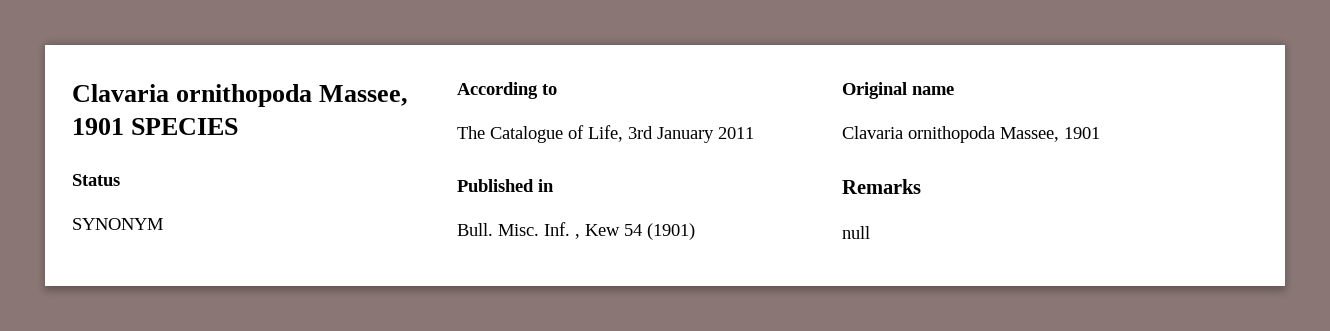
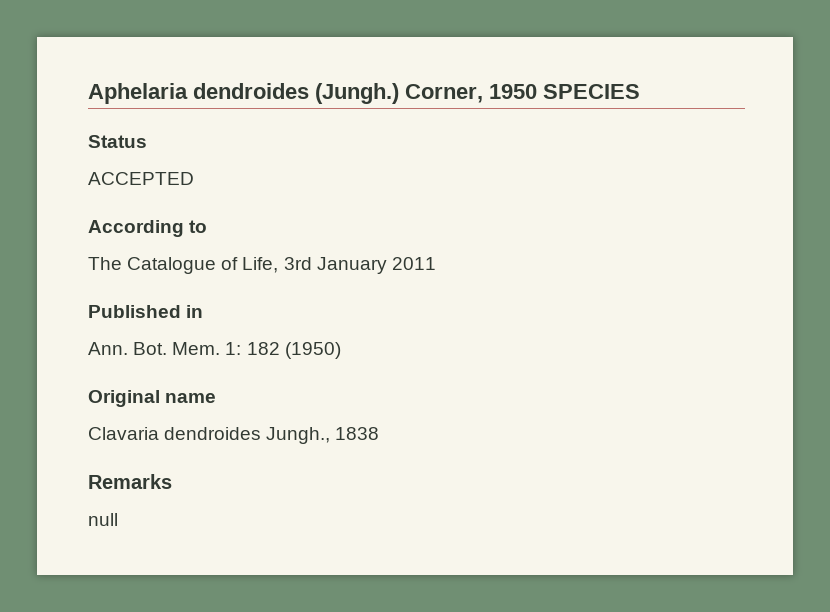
- Clavaria ornithopoda Massee, 1901 SPECIES
+ Aphelaria dendroides (Jungh.) Corner, 1950 SPECIES
- SYNONYM
+ ACCEPTED
- Bull. Misc. Inf. , Kew 54 (1901)
+ Ann. Bot. Mem. 1: 182 (1950)
  Original name
- Clavaria ornithopoda Massee, 1901
+ Clavaria dendroides Jungh., 1838

